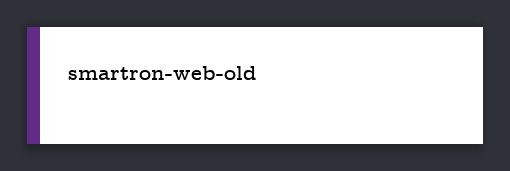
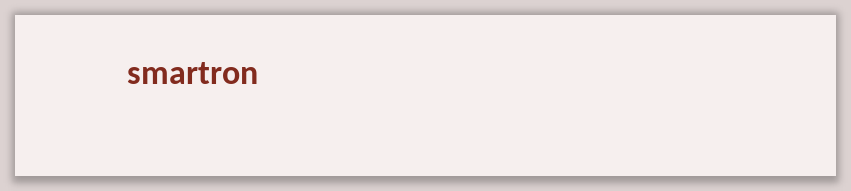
- smartron-web-old
+ smartron

